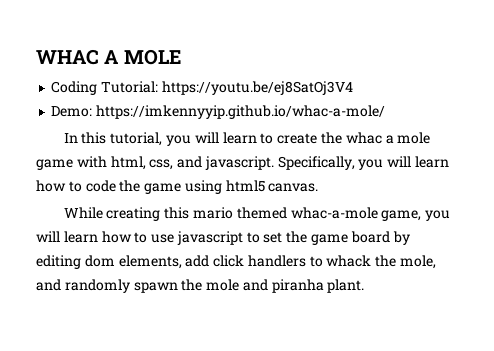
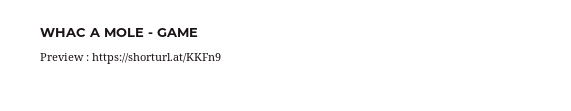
- WHAC A MOLE
- Coding Tutorial: https://youtu.be/ej8SatOj3V4
- Demo: https://imkennyyip.github.io/whac-a-mole/
- In this tutorial, you will learn to create the whac a mole game with html, css, and javascript. Specifically, you will learn how to code the game using html5 canvas.
- While creating this mario themed whac-a-mole game, you will learn how to use javascript to set the game board by editing dom elements, add click handlers to whack the mole, and randomly spawn the mole and piranha plant.
+ WHAC A MOLE - GAME
+ Preview : https://shorturl.at/KKFn9

